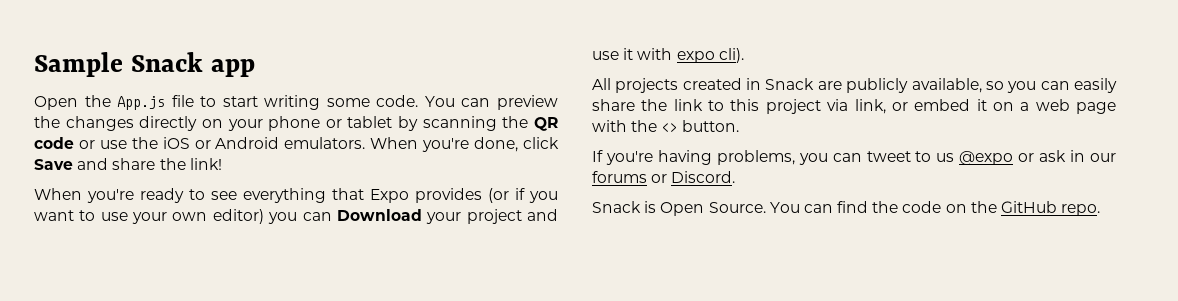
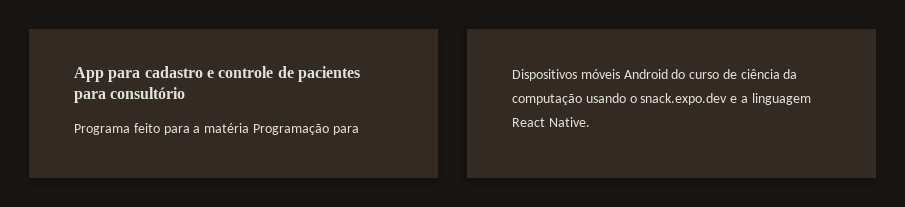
- Sample Snack app
- Open the App.js file to start writing some code. You can preview the changes directly on your phone or tablet by scanning the QR code or use the iOS or Android emulators. When you're done, click Save and share the link!
- When you're ready to see everything that Expo provides (or if you want to use your own editor) you can Download your project and use it with expo cli).
- All projects created in Snack are publicly available, so you can easily share the link to this project via link, or embed it on a web page with the <> button.
- If you're having problems, you can tweet to us @expo or ask in our forums or Discord.
- Snack is Open Source. You can find the code on the GitHub repo.
+ App para cadastro e controle de pacientes para consultório
+ Programa feito para a matéria Programação para Dispositivos móveis Android do curso de ciência da computação usando o snack.expo.dev e a linguagem React Native.

